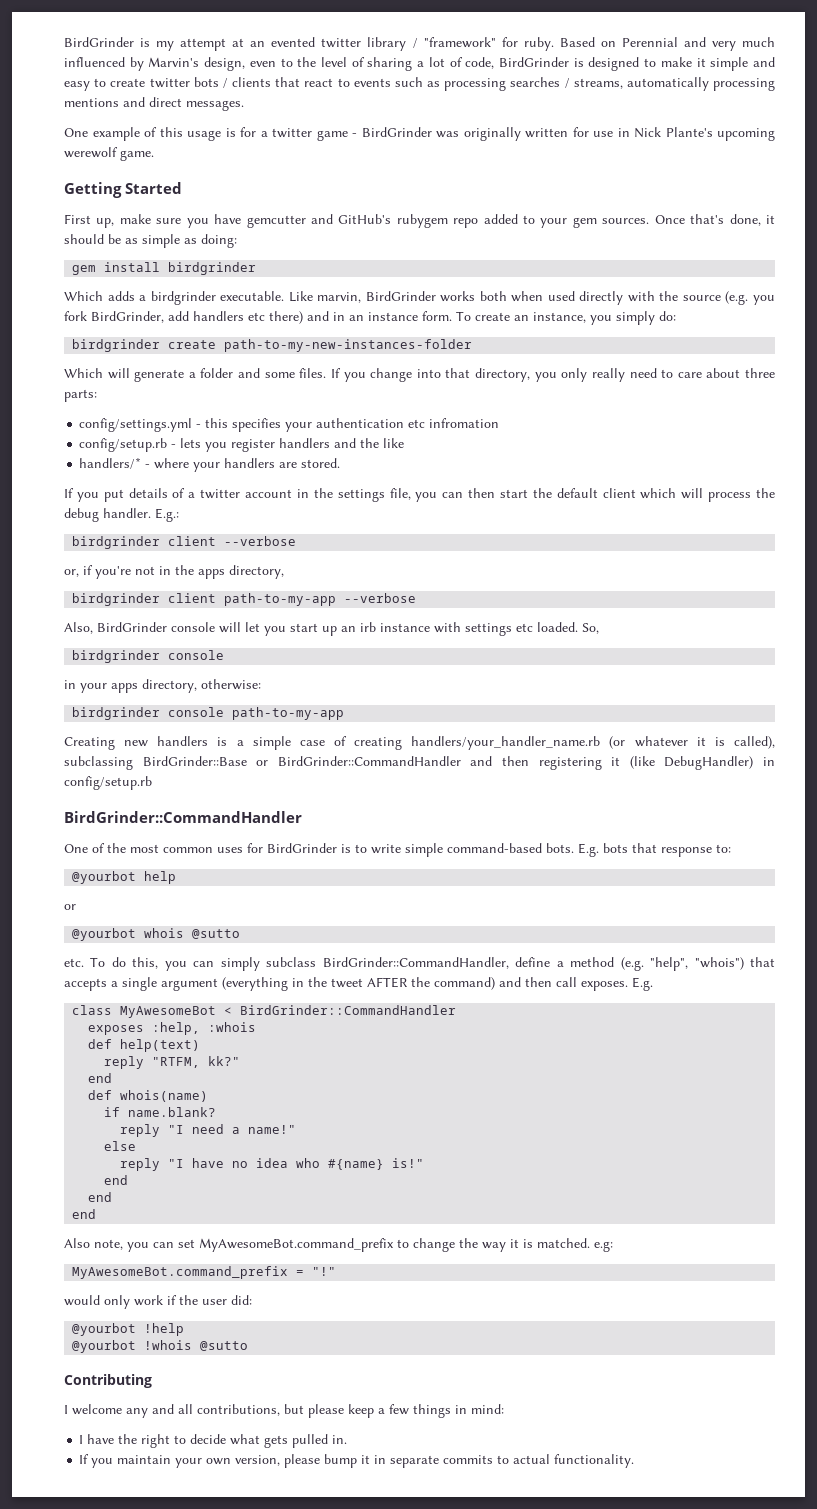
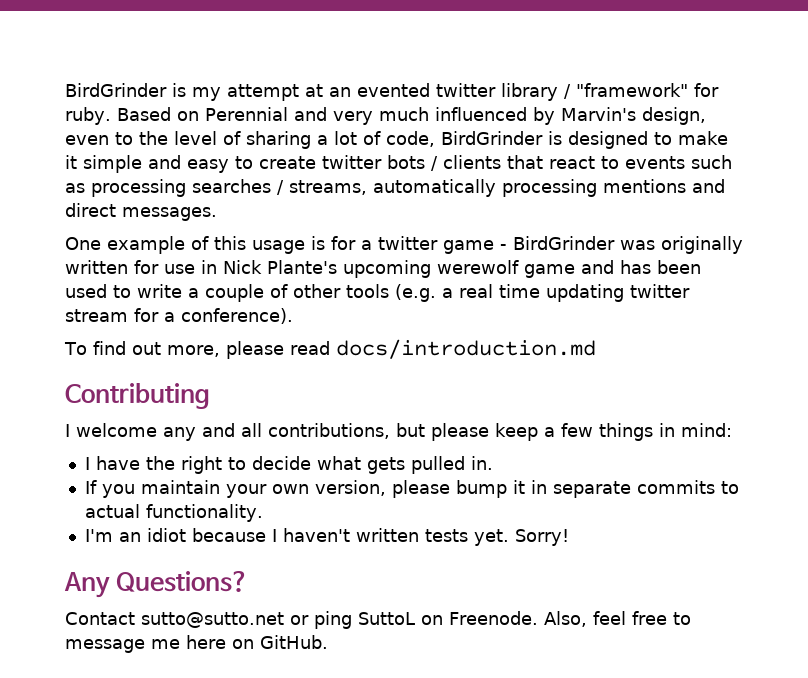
- One example of this usage is for a twitter game - BirdGrinder was originally written for use in Nick Plante's upcoming werewolf game.
- Getting Started
- First up, make sure you have gemcutter and GitHub's rubygem repo added to your gem sources. Once that's done, it should be as simple as doing:
- gem install birdgrinder
- Which adds a birdgrinder executable. Like marvin, BirdGrinder works both when used directly with the source (e.g. you fork BirdGrinder, add handlers etc there) and in an instance form. To create an instance, you simply do:
- birdgrinder create path-to-my-new-instances-folder
- Which will generate a folder and some files. If you change into that directory, you only really need to care about three parts:
- config/settings.yml - this specifies your authentication etc infromation
- config/setup.rb - lets you register handlers and the like
- handlers/* - where your handlers are stored.
- If you put details of a twitter account in the settings file, you can then start the default client which will process the debug handler. E.g.:
- birdgrinder client --verbose
- or, if you're not in the apps directory,
- birdgrinder client path-to-my-app --verbose
- Also, BirdGrinder console will let you start up an irb instance with settings etc loaded. So,
- birdgrinder console
- in your apps directory, otherwise:
- birdgrinder console path-to-my-app
- Creating new handlers is a simple case of creating handlers/your_handler_name.rb (or whatever it is called), subclassing BirdGrinder::Base or BirdGrinder::CommandHandler and then registering it (like DebugHandler) in config/setup.rb
- BirdGrinder::CommandHandler
- One of the most common uses for BirdGrinder is to write simple command-based bots. E.g. bots that response to:
- @yourbot help
- or
- @yourbot whois @sutto
- etc. To do this, you can simply subclass BirdGrinder::CommandHandler, define a method (e.g. "help", "whois") that accepts a single argument (everything in the tweet AFTER the command) and then call exposes. E.g.
- class MyAwesomeBot < BirdGrinder::CommandHandler
- exposes :help, :whois
- def help(text)
- reply "RTFM, kk?"
- end
- def whois(name)
- if name.blank?
- reply "I need a name!"
- else
- reply "I have no idea who #{name} is!"
- end
- end
- end
- Also note, you can set MyAwesomeBot.command_prefix to change the way it is matched. e.g:
- MyAwesomeBot.command_prefix = "!"
- would only work if the user did:
- @yourbot !help
- @yourbot !whois @sutto
+ One example of this usage is for a twitter game - BirdGrinder was originally written for use in Nick Plante's upcoming werewolf game and has been used to write a couple of other tools (e.g. a real time updating twitter stream for a conference).
+ To find out more, please read docs/introduction.md
+ I'm an idiot because I haven't written tests yet. Sorry!
+ Any Questions?
+ Contact sutto@sutto.net or ping SuttoL on Freenode. Also, feel free to message me here on GitHub.

